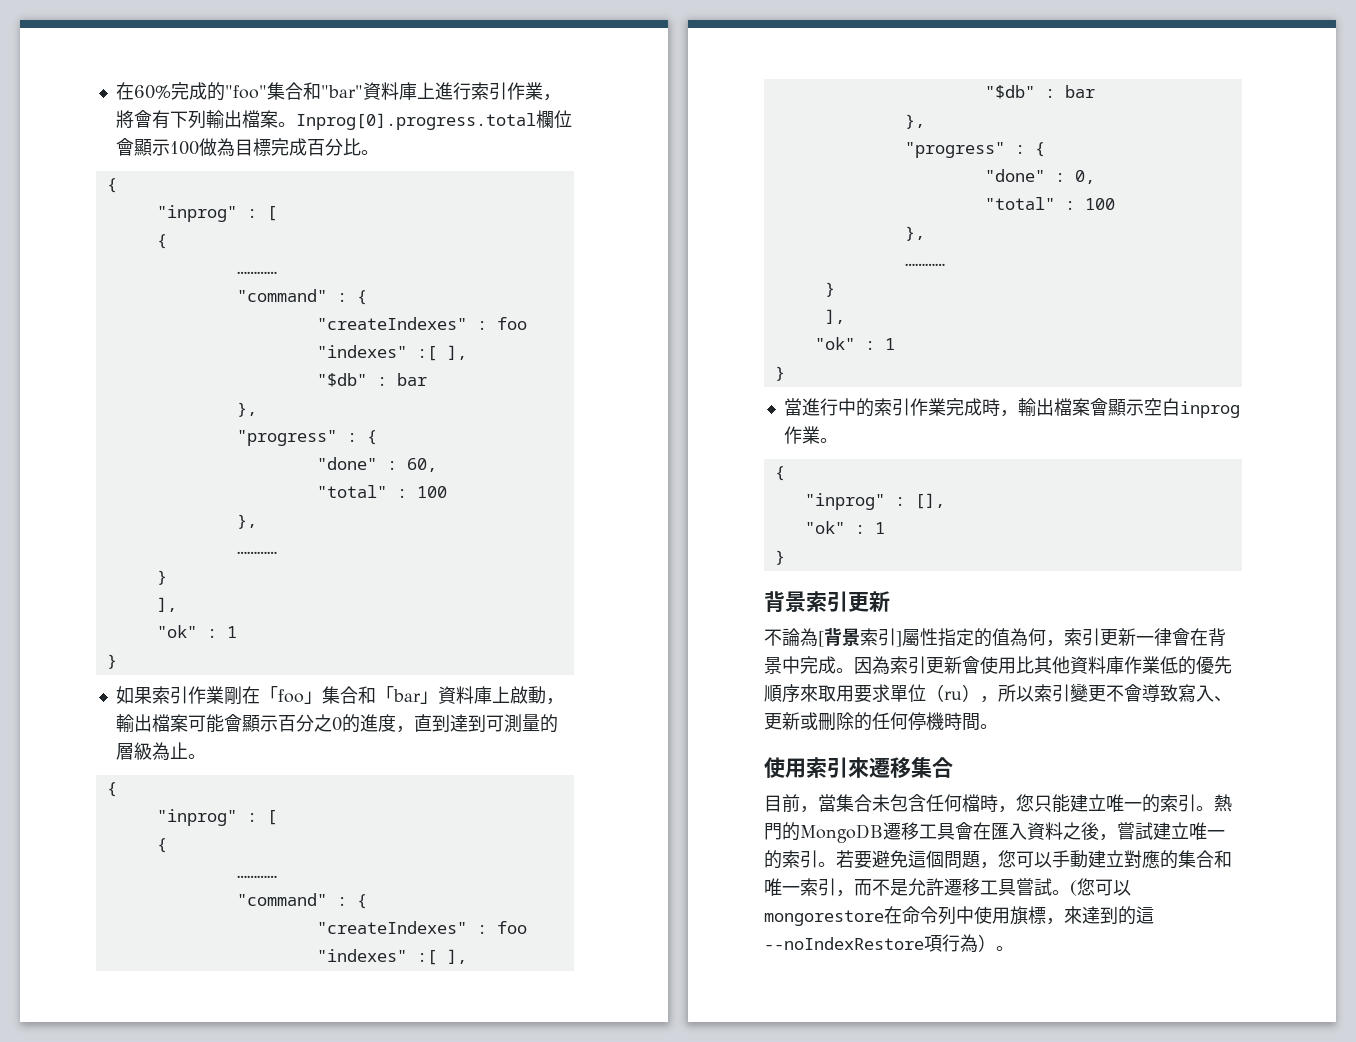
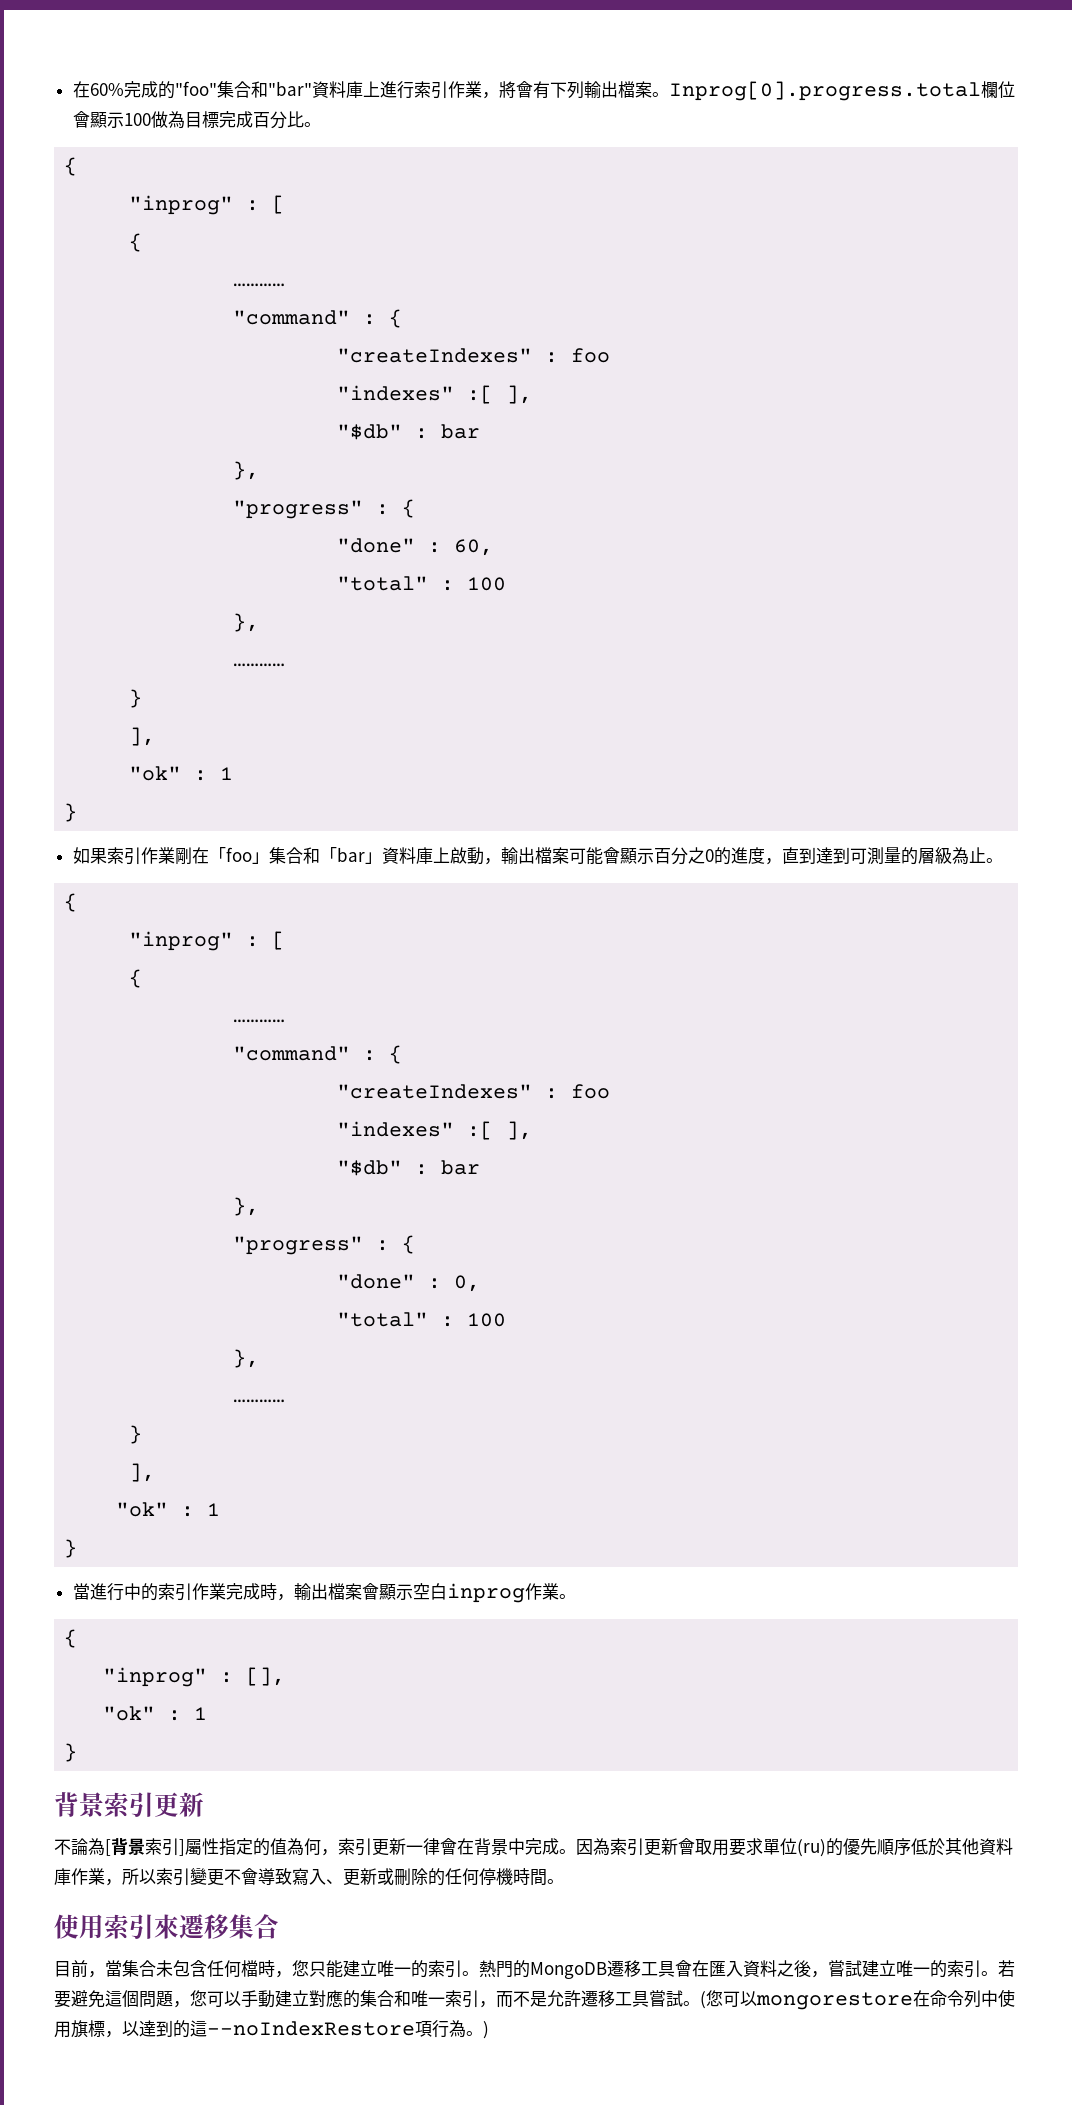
- 因為索引更新會使用比其他資料庫作業低的優先順序來取用要求單位（ru），所以索引變更不會導致寫入、更新或刪除的任何停機時間。
+ 因為索引更新會取用要求單位(ru)的優先順序低於其他資料庫作業，所以索引變更不會導致寫入、更新或刪除的任何停機時間。
- (您可以mongorestore在命令列中使用旗標，來達到的這--noIndexRestore項行為）。
+ (您可以mongorestore在命令列中使用旗標，以達到的這--noIndexRestore項行為。)

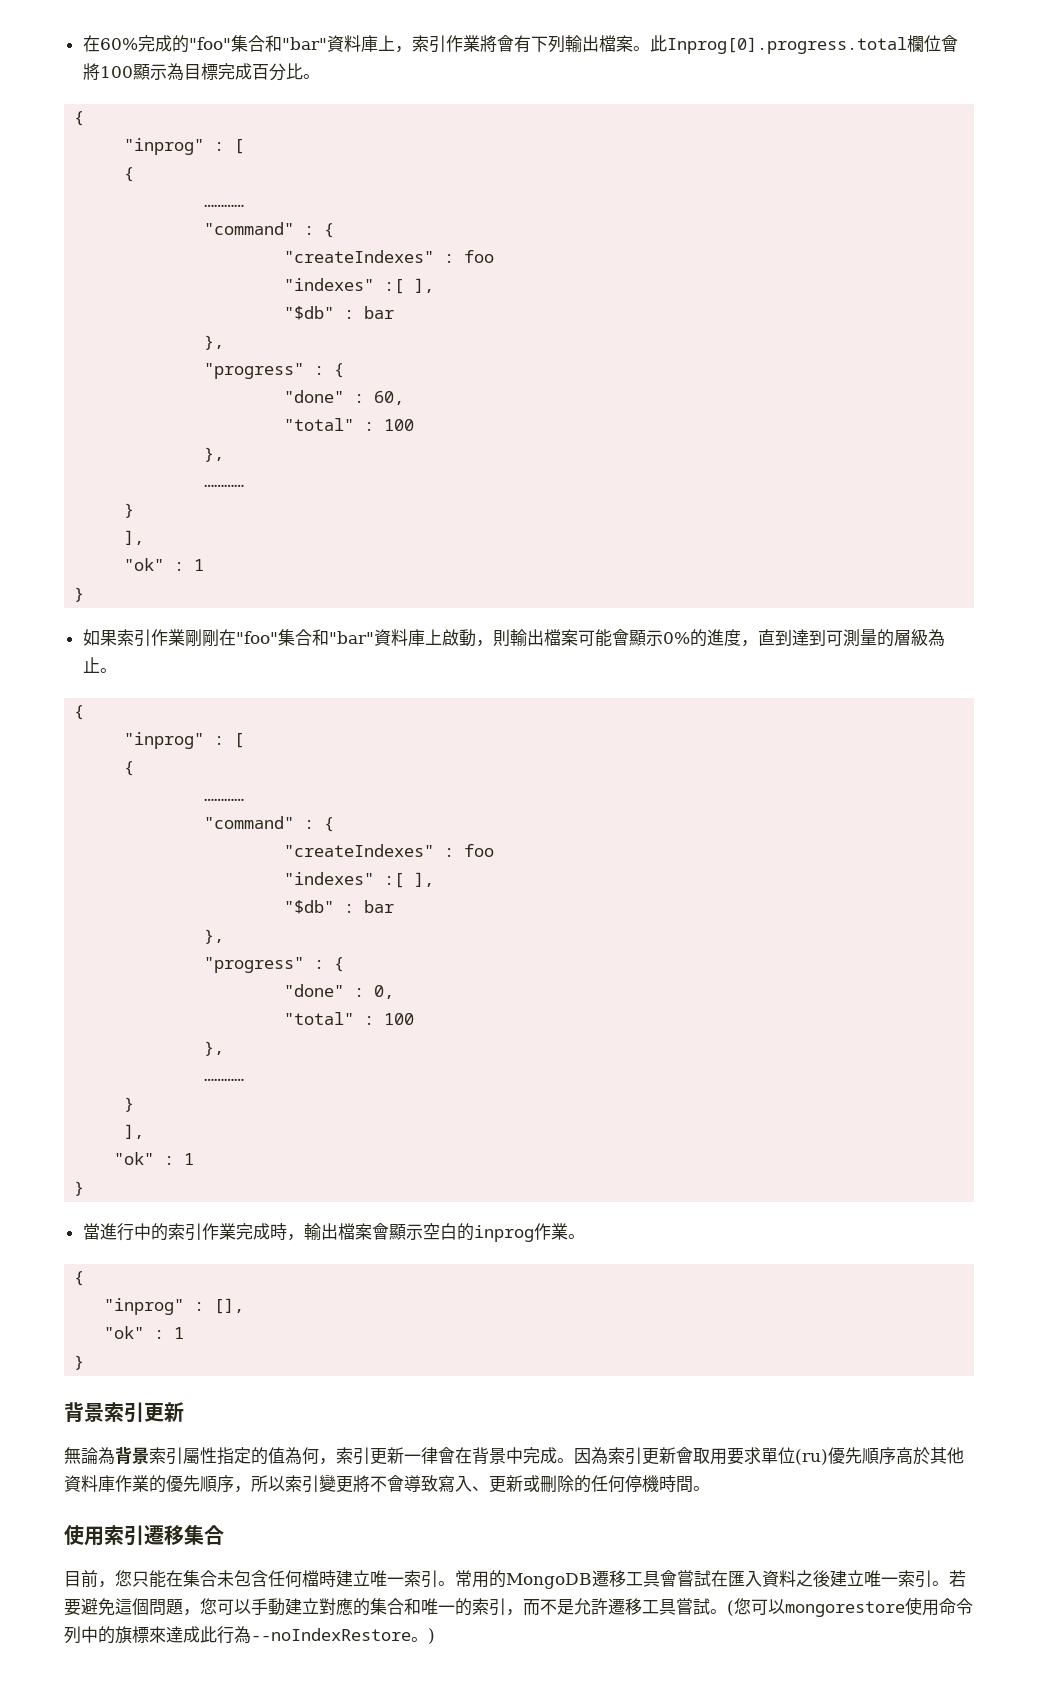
- 在60%完成的"foo"集合和"bar"資料庫上進行索引作業，將會有下列輸出檔案。
+ 在60%完成的"foo"集合和"bar"資料庫上，索引作業將會有下列輸出檔案。
- Inprog[0].progress.total欄位會顯示100做為目標完成百分比。
+ 此Inprog[0].progress.total欄位會將100顯示為目標完成百分比。
- 如果索引作業剛在「foo」集合和「bar」資料庫上啟動，輸出檔案可能會顯示百分之0的進度，直到達到可測量的層級為止。
+ 如果索引作業剛剛在"foo"集合和"bar"資料庫上啟動，則輸出檔案可能會顯示0%的進度，直到達到可測量的層級為止。
- 當進行中的索引作業完成時，輸出檔案會顯示空白inprog作業。
+ 當進行中的索引作業完成時，輸出檔案會顯示空白的inprog作業。
- 不論為[背景索引]屬性指定的值為何，索引更新一律會在背景中完成。
+ 無論為背景索引屬性指定的值為何，索引更新一律會在背景中完成。
- 因為索引更新會取用要求單位(ru)的優先順序低於其他資料庫作業，所以索引變更不會導致寫入、更新或刪除的任何停機時間。
+ 因為索引更新會取用要求單位(ru)優先順序高於其他資料庫作業的優先順序，所以索引變更將不會導致寫入、更新或刪除的任何停機時間。
- 使用索引來遷移集合
+ 使用索引遷移集合
- 目前，當集合未包含任何檔時，您只能建立唯一的索引。熱門的MongoDB遷移工具會在匯入資料之後，嘗試建立唯一的索引。
+ 目前，您只能在集合未包含任何檔時建立唯一索引。常用的MongoDB遷移工具會嘗試在匯入資料之後建立唯一索引。
- 若要避免這個問題，您可以手動建立對應的集合和唯一索引，而不是允許遷移工具嘗試。
+ 若要避免這個問題，您可以手動建立對應的集合和唯一的索引，而不是允許遷移工具嘗試。
- (您可以mongorestore在命令列中使用旗標，以達到的這--noIndexRestore項行為。)
+ (您可以mongorestore使用命令列中的旗標來達成此行為--noIndexRestore。)

